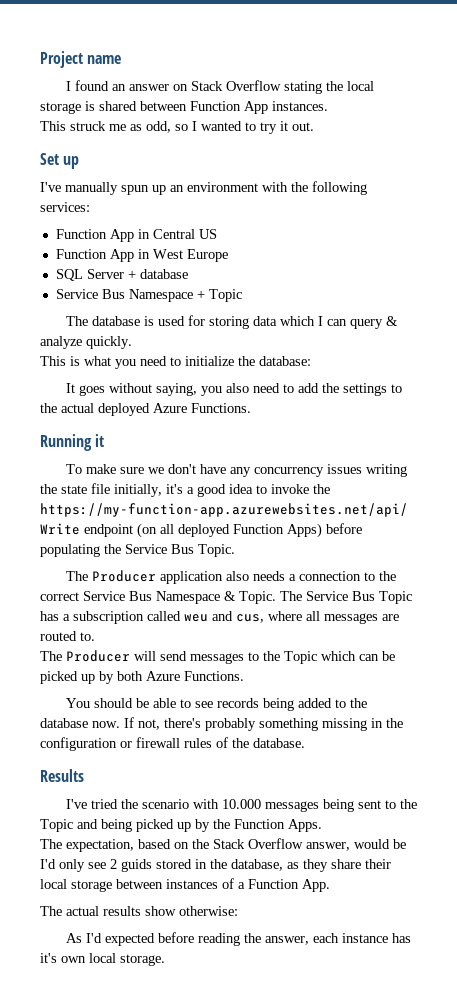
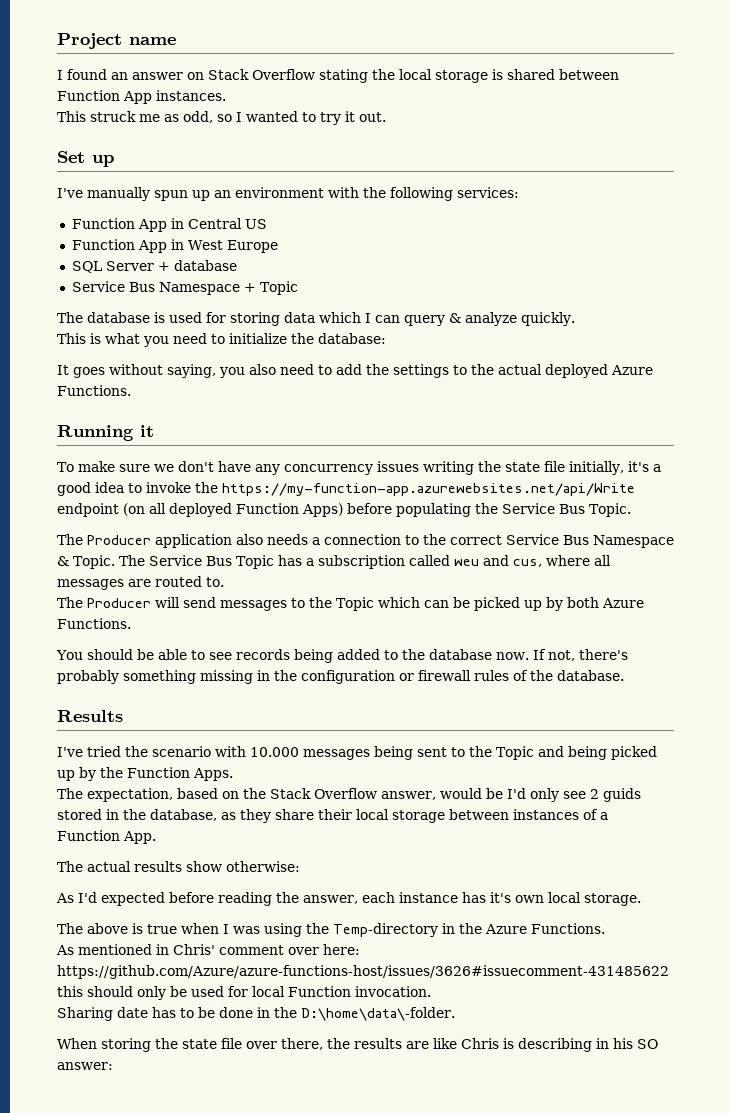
+ The above is true when I was using the Temp-directory in the Azure Functions.
+ As mentioned in Chris' comment over here: https://github.com/Azure/azure-functions-host/issues/3626#issuecomment-431485622 this should only be used for local Function invocation.
+ Sharing date has to be done in the D:\home\data\-folder.
+ When storing the state file over there, the results are like Chris is describing in his SO answer:

